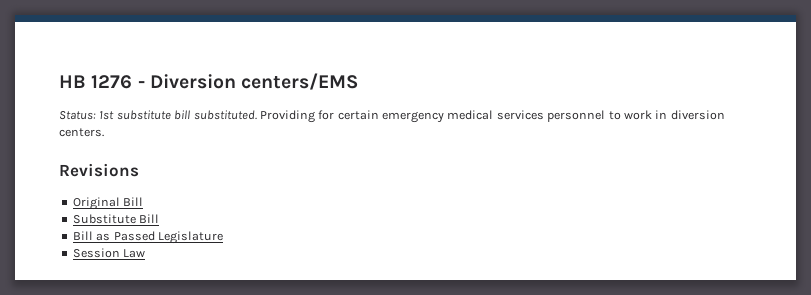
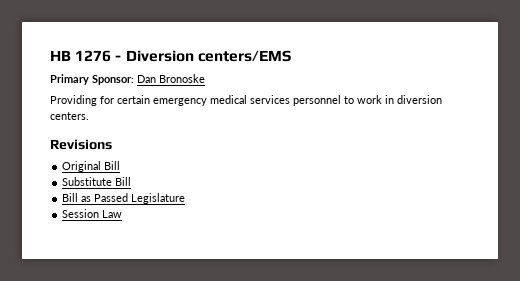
- Status: 1st substitute bill substituted. Providing for certain emergency medical services personnel to work in diversion centers.
+ Primary Sponsor: Dan Bronoske
+ Providing for certain emergency medical services personnel to work in diversion centers.

